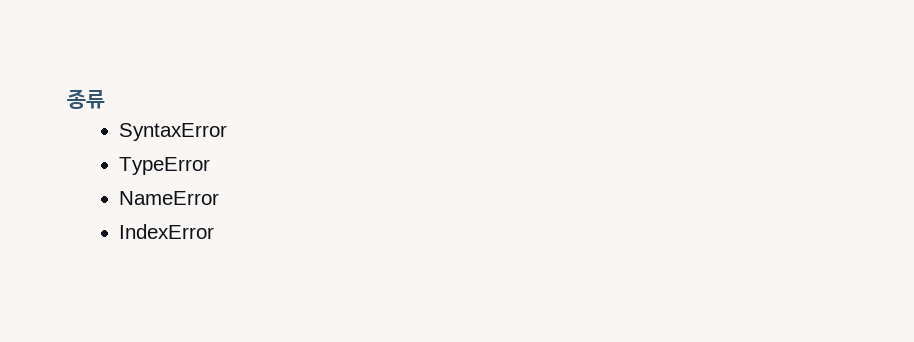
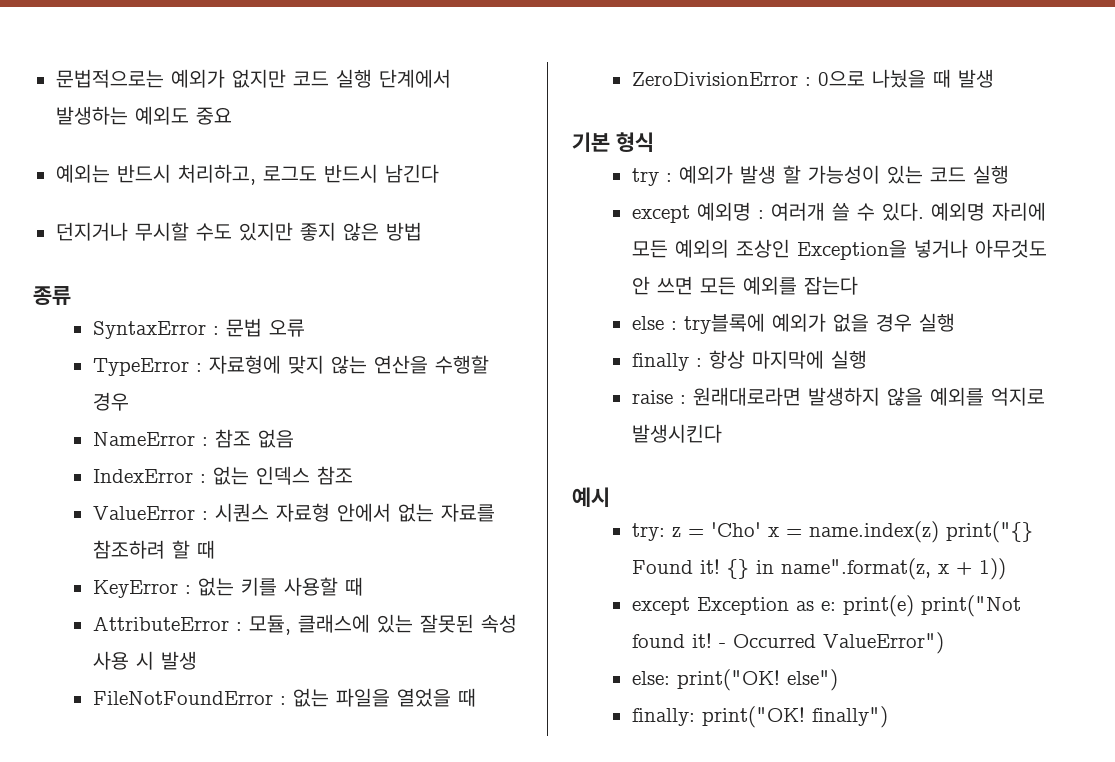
+ 문법적으로는 예외가 없지만 코드 실행 단계에서 발생하는 예외도 중요
+ 예외는 반드시 처리하고, 로그도 반드시 남긴다
+ 던지거나 무시할 수도 있지만 좋지 않은 방법
  종류
- SyntaxError
- TypeError
- NameError
- IndexError
+ SyntaxError : 문법 오류
+ TypeError : 자료형에 맞지 않는 연산을 수행할 경우
+ NameError : 참조 없음
+ IndexError : 없는 인덱스 참조
+ ValueError : 시퀀스 자료형 안에서 없는 자료를 참조하려 할 때
+ KeyError : 없는 키를 사용할 때
+ AttributeError : 모듈, 클래스에 있는 잘못된 속성 사용 시 발생
+ FileNotFoundError : 없는 파일을 열었을 때
+ ZeroDivisionError : 0으로 나눴을 때 발생
+ 기본 형식
+ try : 예외가 발생 할 가능성이 있는 코드 실행
+ except 예외명 : 여러개 쓸 수 있다. 예외명 자리에 모든 예외의 조상인 Exception을 넣거나 아무것도 안 쓰면 모든 예외를 잡는다
+ else : try블록에 예외가 없을 경우 실행
+ finally : 항상 마지막에 실행
+ raise : 원래대로라면 발생하지 않을 예외를 억지로 발생시킨다
+ 예시
+ try: z = 'Cho' x = name.index(z) print("{} Found it! {} in name".format(z, x + 1))
+ except Exception as e: print(e) print("Not found it! - Occurred ValueError")
+ else: print("OK! else")
+ finally: print("OK! finally")

